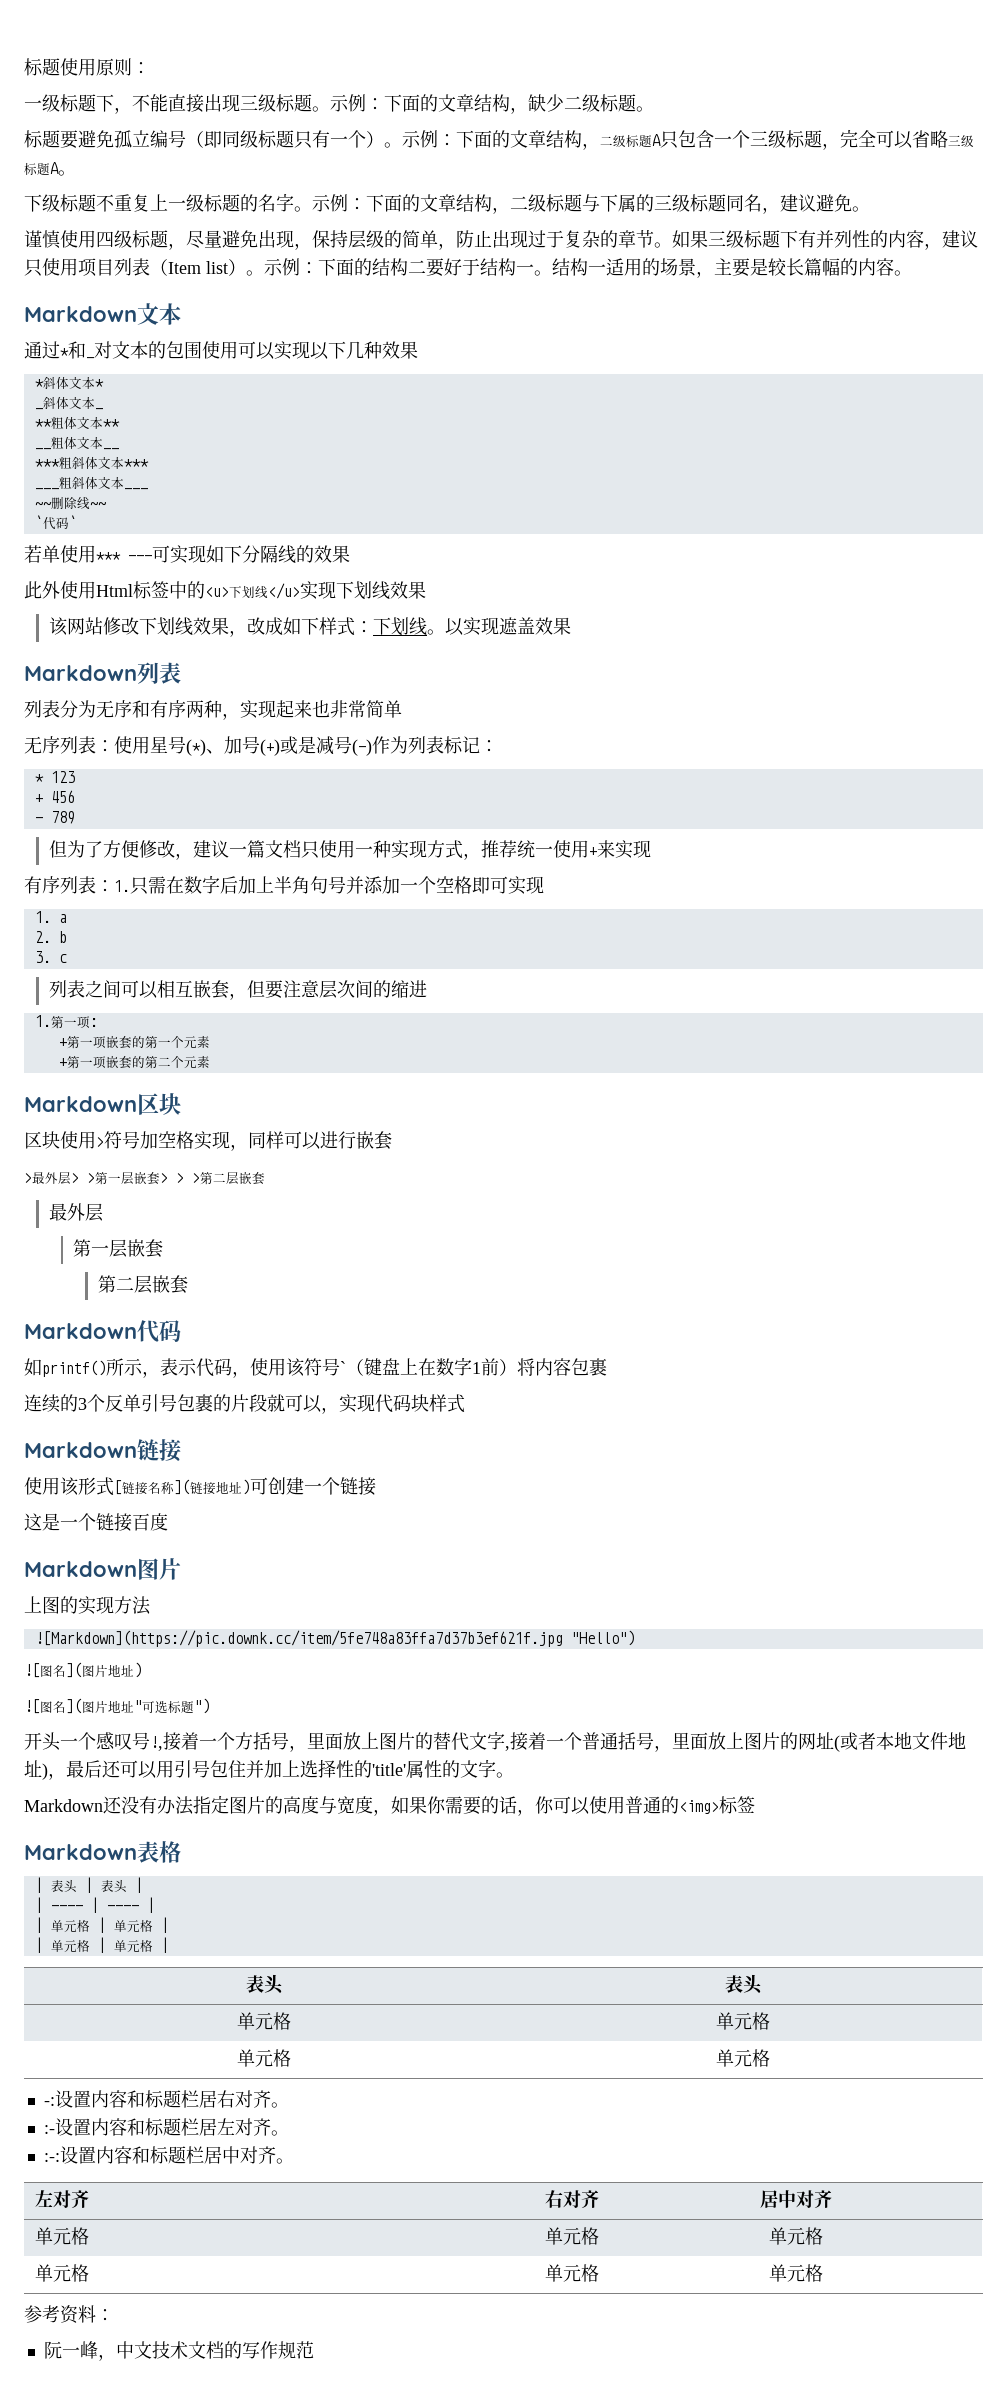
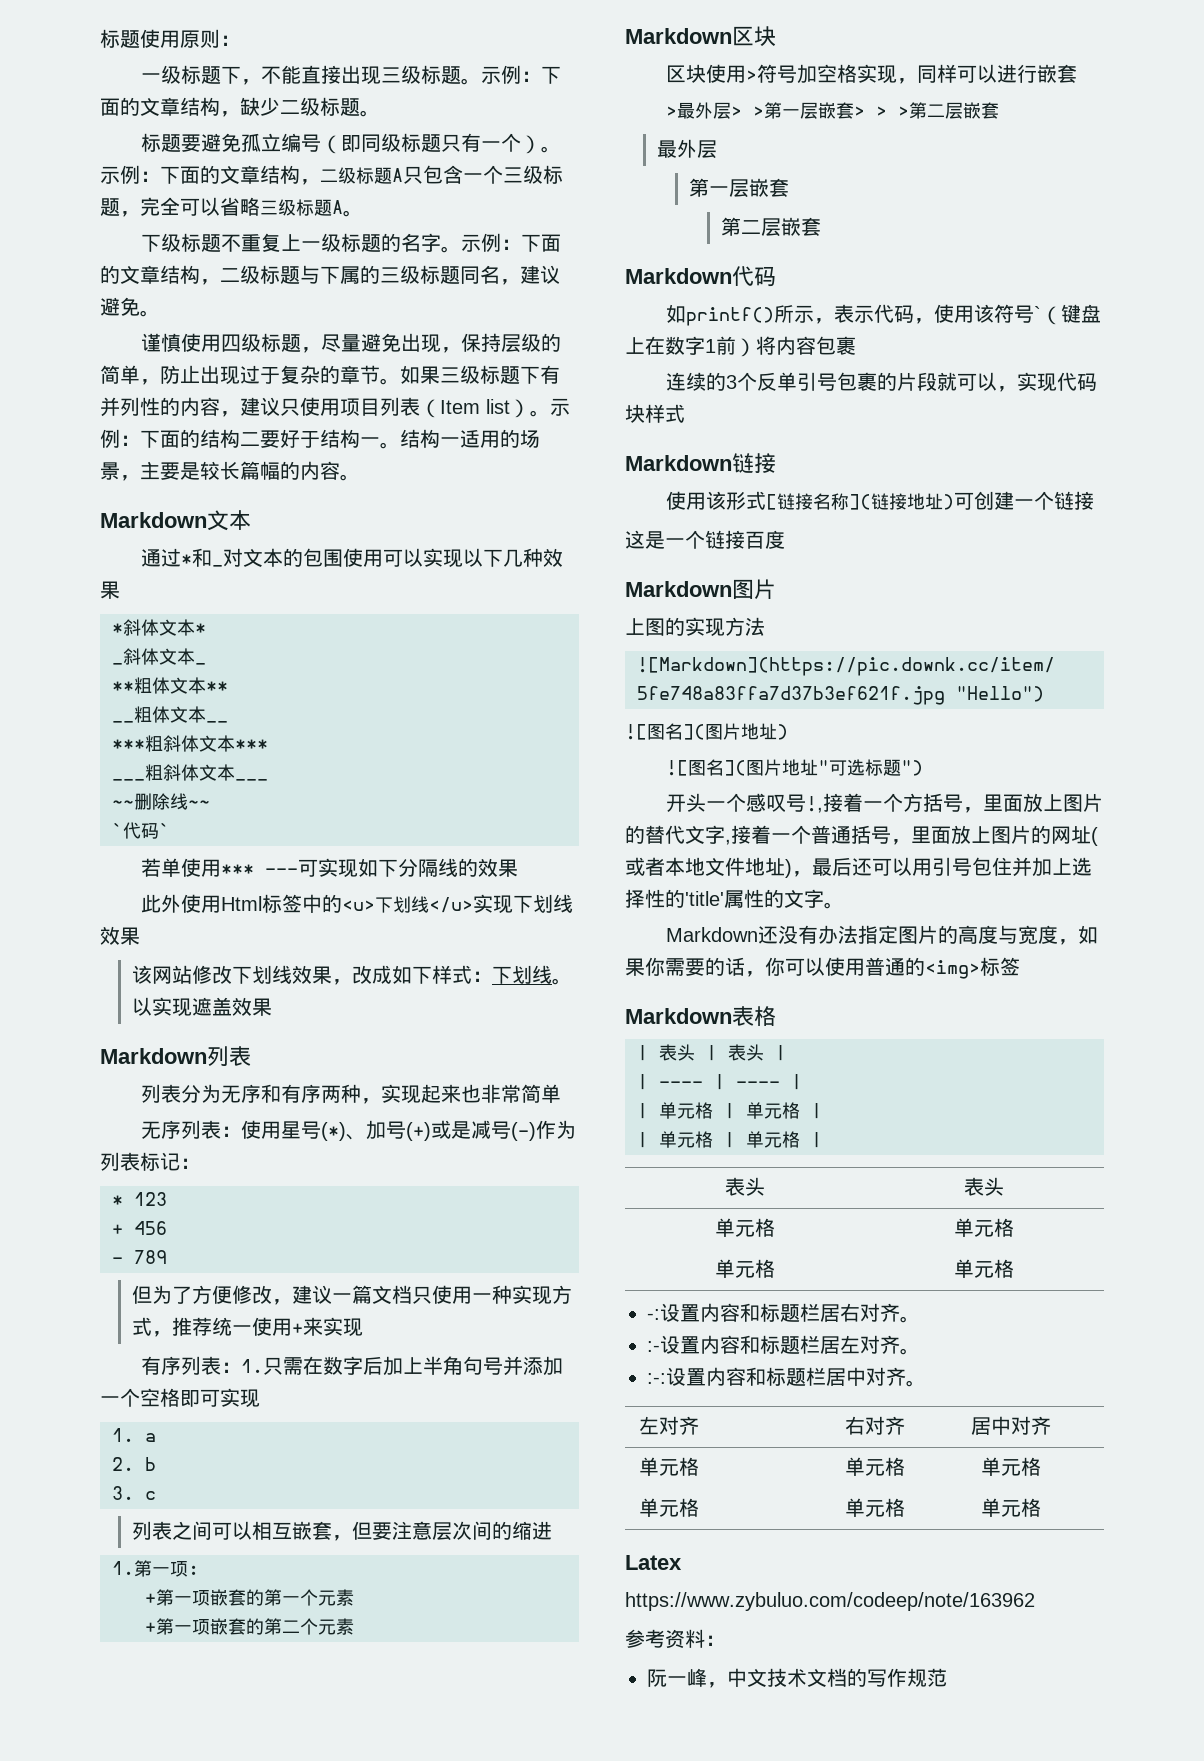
+ Latex
+ https://www.zybuluo.com/codeep/note/163962

